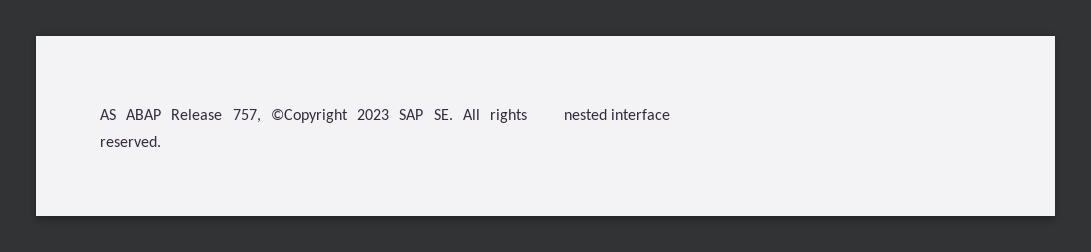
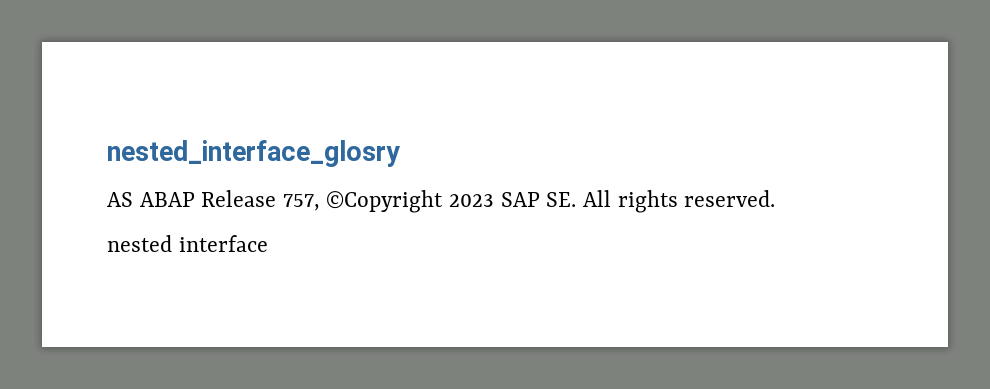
+ nested_interface_glosry

